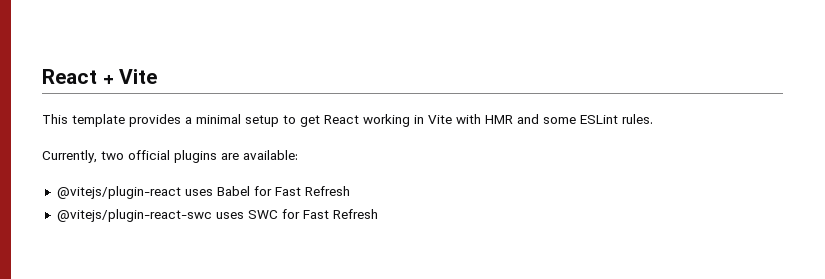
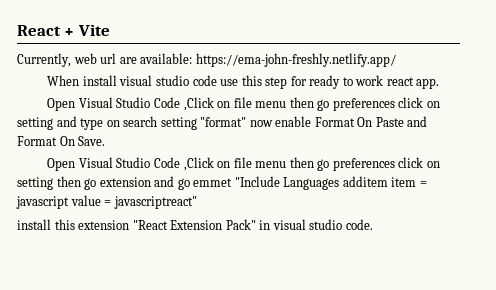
- This template provides a minimal setup to get React working in Vite with HMR and some ESLint rules.
- Currently, two official plugins are available:
- @vitejs/plugin-react uses Babel for Fast Refresh
- @vitejs/plugin-react-swc uses SWC for Fast Refresh
+ Currently, web url are available: https://ema-john-freshly.netlify.app/
+ When install visual studio code use this step for ready to work react app.
+ Open Visual Studio Code ,Click on file menu then go preferences click on setting and type on search setting "format" now enable Format On Paste and Format On Save.
+ Open Visual Studio Code ,Click on file menu then go preferences click on setting then go extension and go emmet "Include Languages additem item = javascript value = javascriptreact"
+ install this extension "React Extension Pack" in visual studio code.

